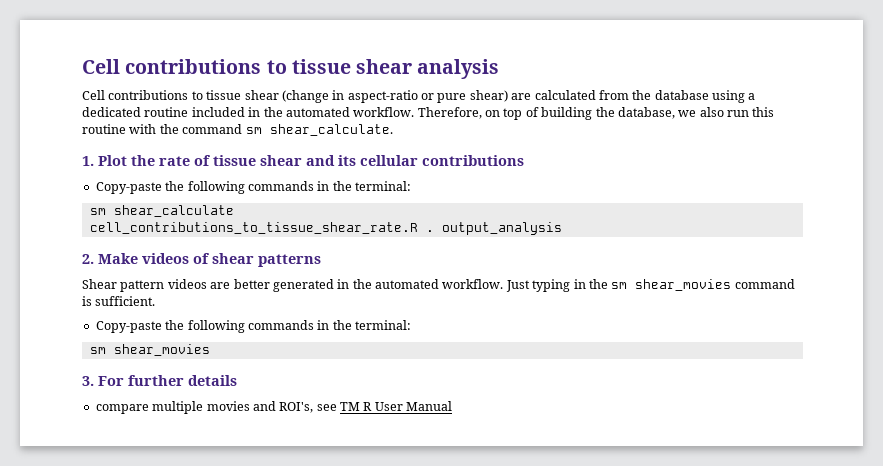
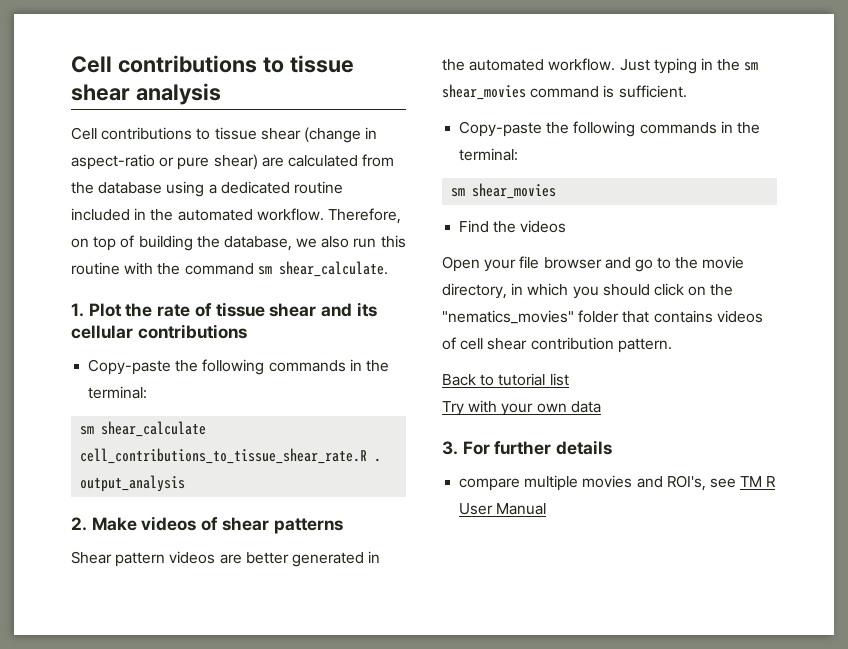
+ Find the videos
+ Open your file browser and go to the movie directory, in which you should click on the "nematics_movies" folder that contains videos of cell shear contribution pattern.
+ Back to tutorial list
+ Try with your own data

